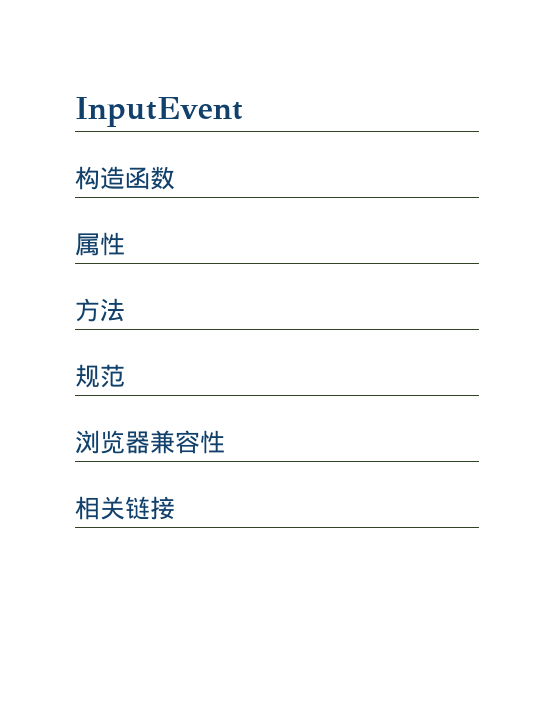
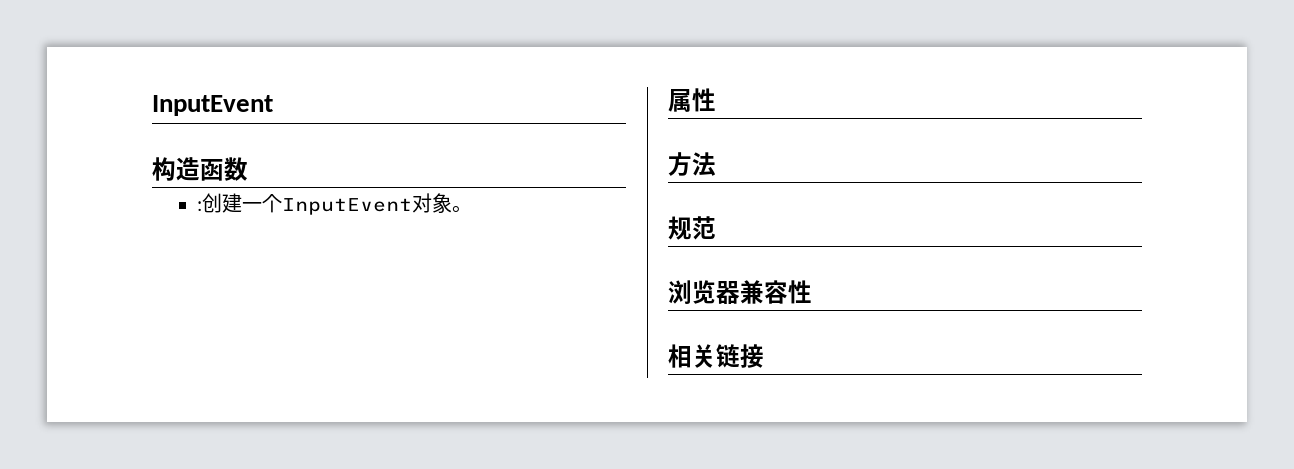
+ :创建一个InputEvent对象。

